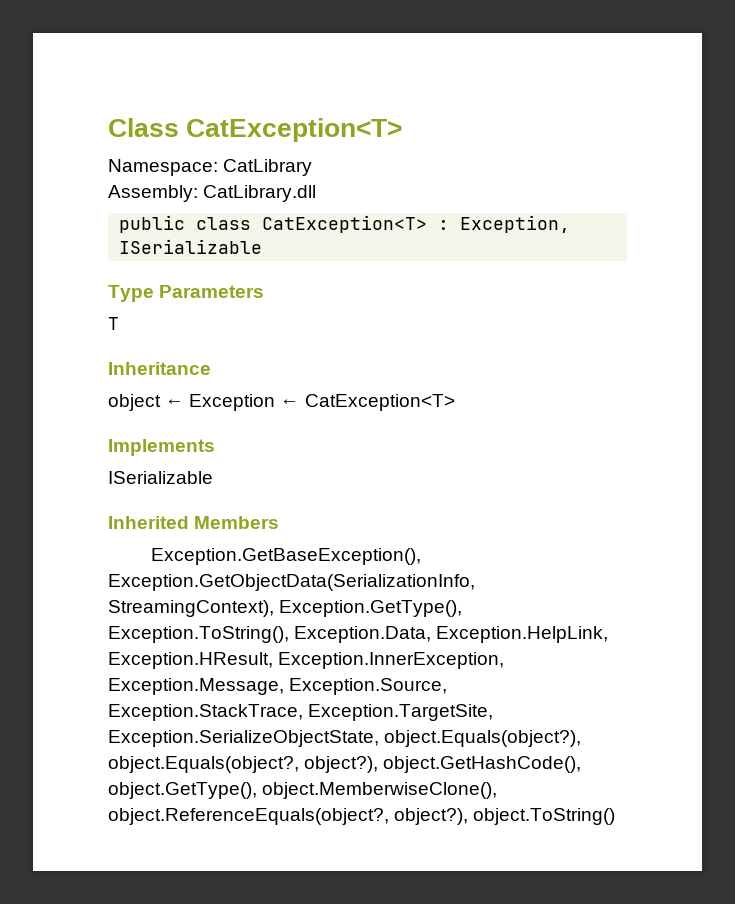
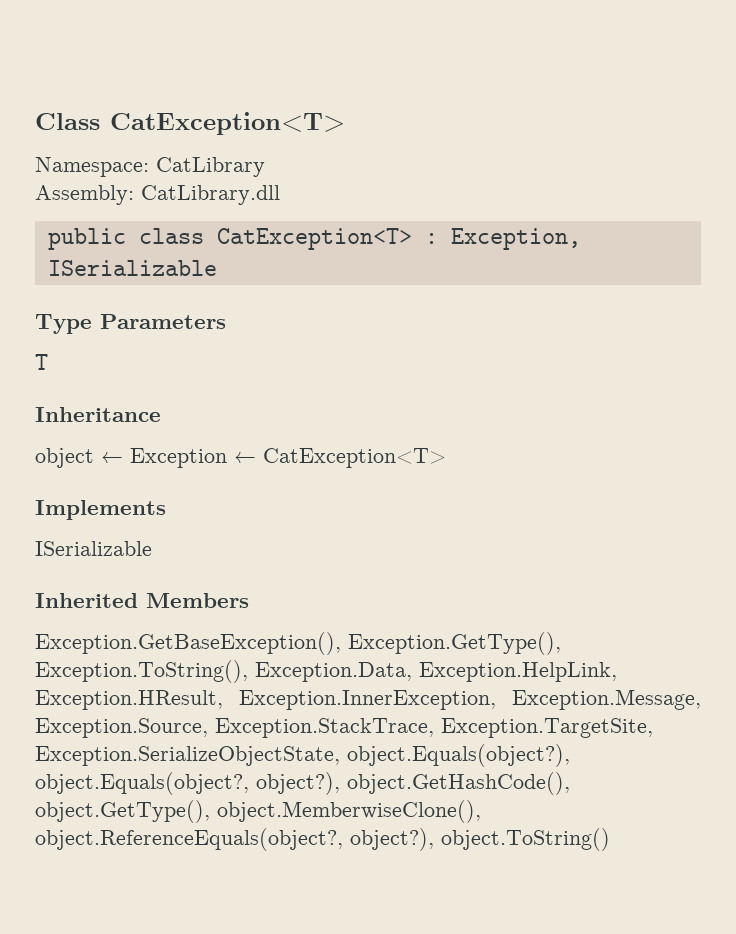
- Exception.GetBaseException(), Exception.GetObjectData(SerializationInfo, StreamingContext), Exception.GetType(), Exception.ToString(), Exception.Data, Exception.HelpLink, Exception.HResult, Exception.InnerException, Exception.Message, Exception.Source, Exception.StackTrace, Exception.TargetSite, Exception.SerializeObjectState, object.Equals(object?), object.Equals(object?, object?), object.GetHashCode(), object.GetType(), object.MemberwiseClone(), object.ReferenceEquals(object?, object?), object.ToString()
+ Exception.GetBaseException(), Exception.GetType(), Exception.ToString(), Exception.Data, Exception.HelpLink, Exception.HResult, Exception.InnerException, Exception.Message, Exception.Source, Exception.StackTrace, Exception.TargetSite, Exception.SerializeObjectState, object.Equals(object?), object.Equals(object?, object?), object.GetHashCode(), object.GetType(), object.MemberwiseClone(), object.ReferenceEquals(object?, object?), object.ToString()

